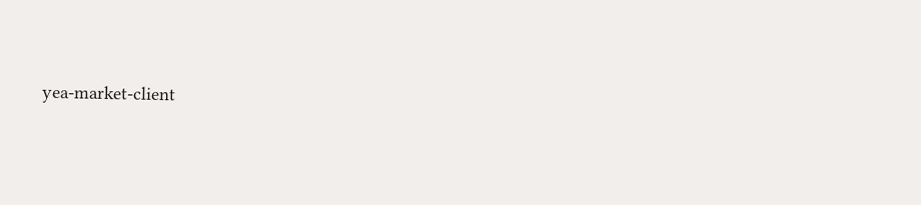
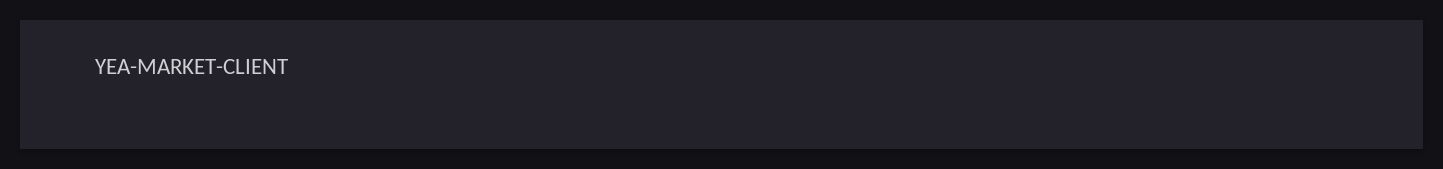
- yea-market-client
+ YEA-MARKET-CLIENT

